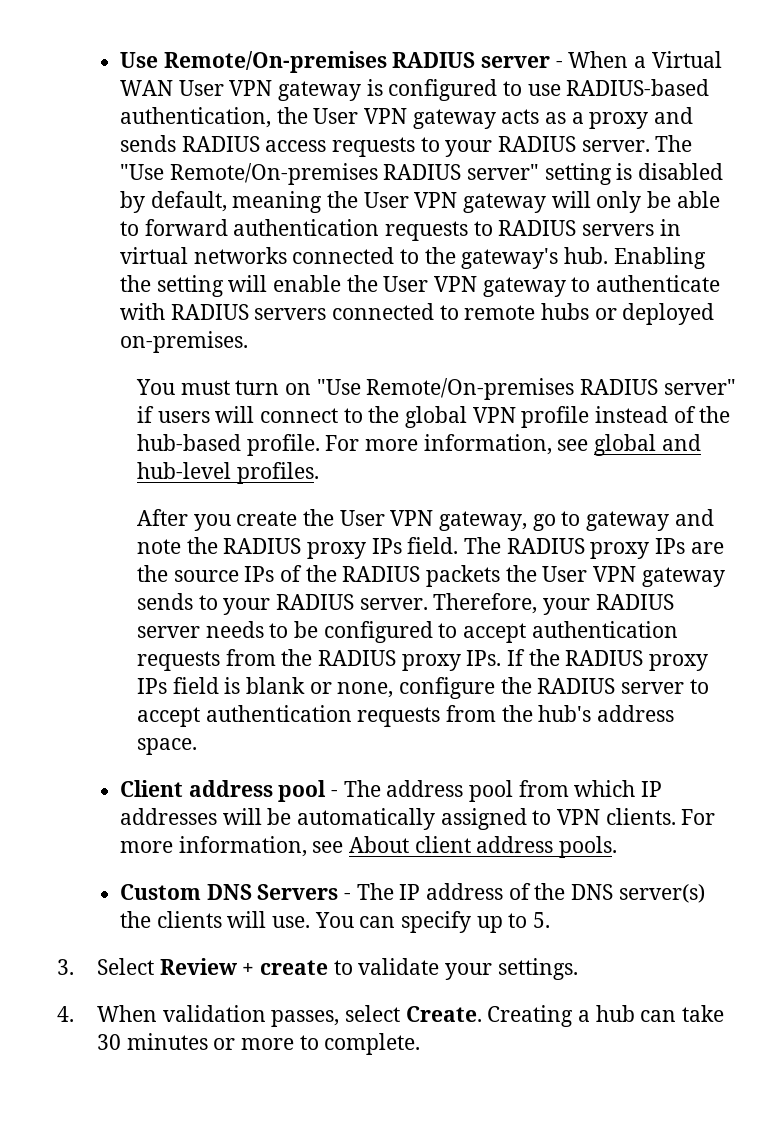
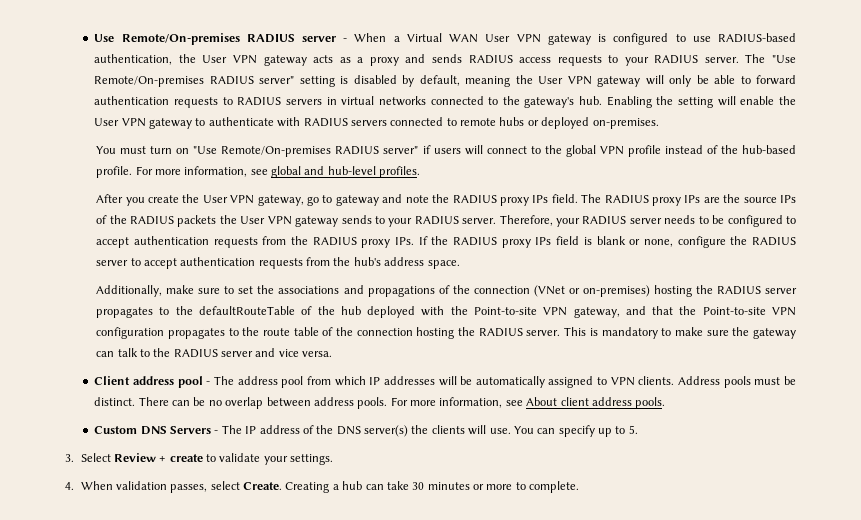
+ Additionally, make sure to set the associations and propagations of the connection (VNet or on-premises) hosting the RADIUS server propagates to the defaultRouteTable of the hub deployed with the Point-to-site VPN gateway, and that the Point-to-site VPN configuration propagates to the route table of the connection hosting the RADIUS server. This is mandatory to make sure the gateway can talk to the RADIUS server and vice versa.
+ Address pools must be distinct. There can be no overlap between address pools.

